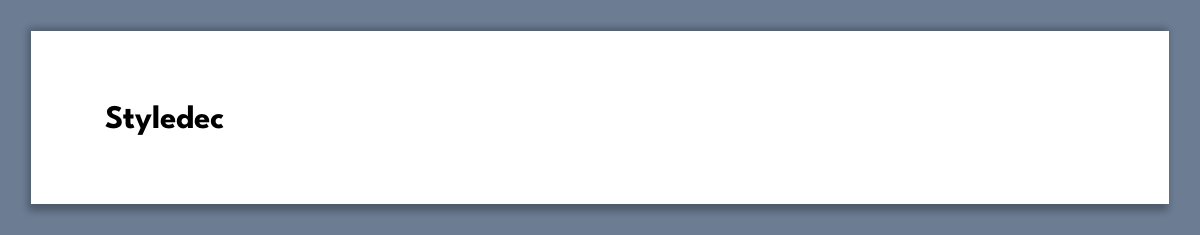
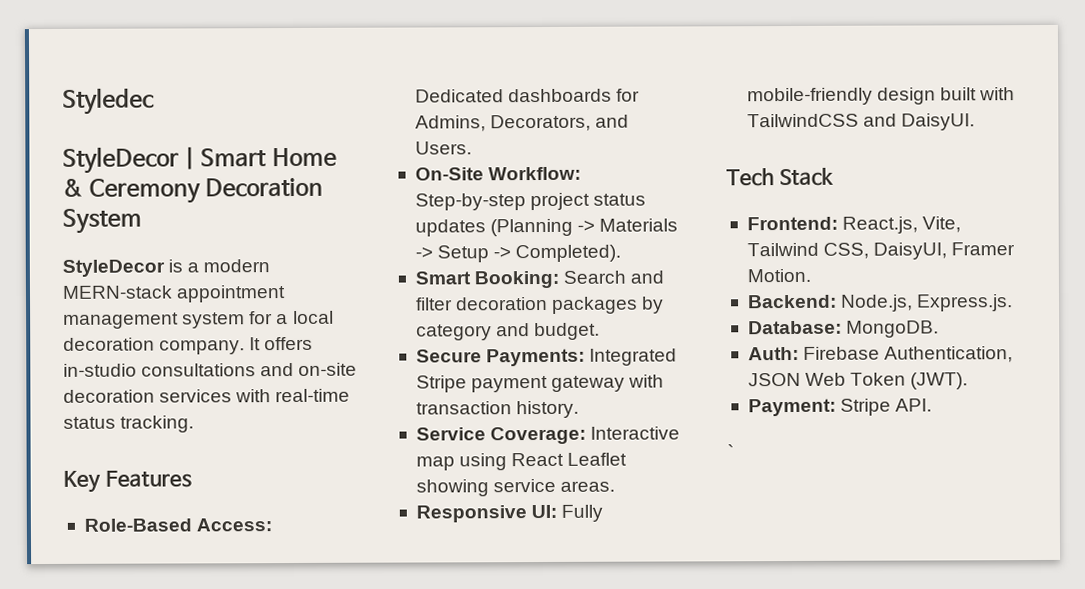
+ StyleDecor | Smart Home & Ceremony Decoration System
+ StyleDecor is a modern MERN-stack appointment management system for a local decoration company. It offers in-studio consultations and on-site decoration services with real-time status tracking.
+ Key Features
+ Role-Based Access: Dedicated dashboards for Admins, Decorators, and Users.
+ On-Site Workflow: Step-by-step project status updates (Planning -> Materials -> Setup -> Completed).
+ Smart Booking: Search and filter decoration packages by category and budget.
+ Secure Payments: Integrated Stripe payment gateway with transaction history.
+ Service Coverage: Interactive map using React Leaflet showing service areas.
+ Responsive UI: Fully mobile-friendly design built with TailwindCSS and DaisyUI.
+ Tech Stack
+ Frontend: React.js, Vite, Tailwind CSS, DaisyUI, Framer Motion.
+ Backend: Node.js, Express.js.
+ Database: MongoDB.
+ Auth: Firebase Authentication, JSON Web Token (JWT).
+ Payment: Stripe API.
+ `

